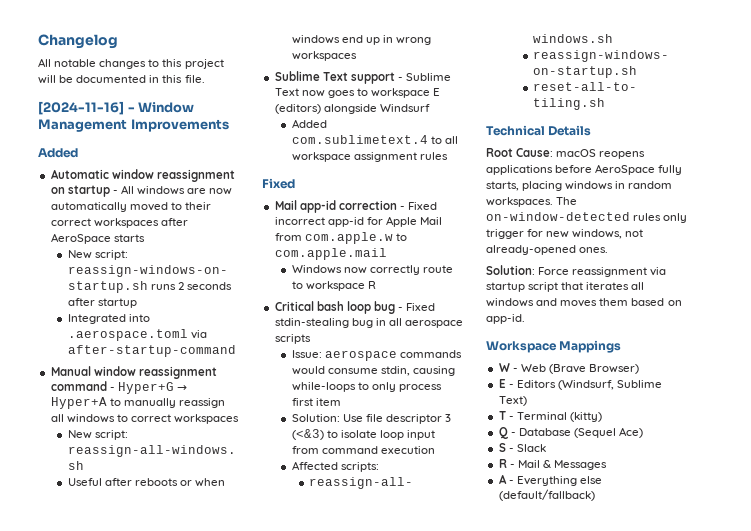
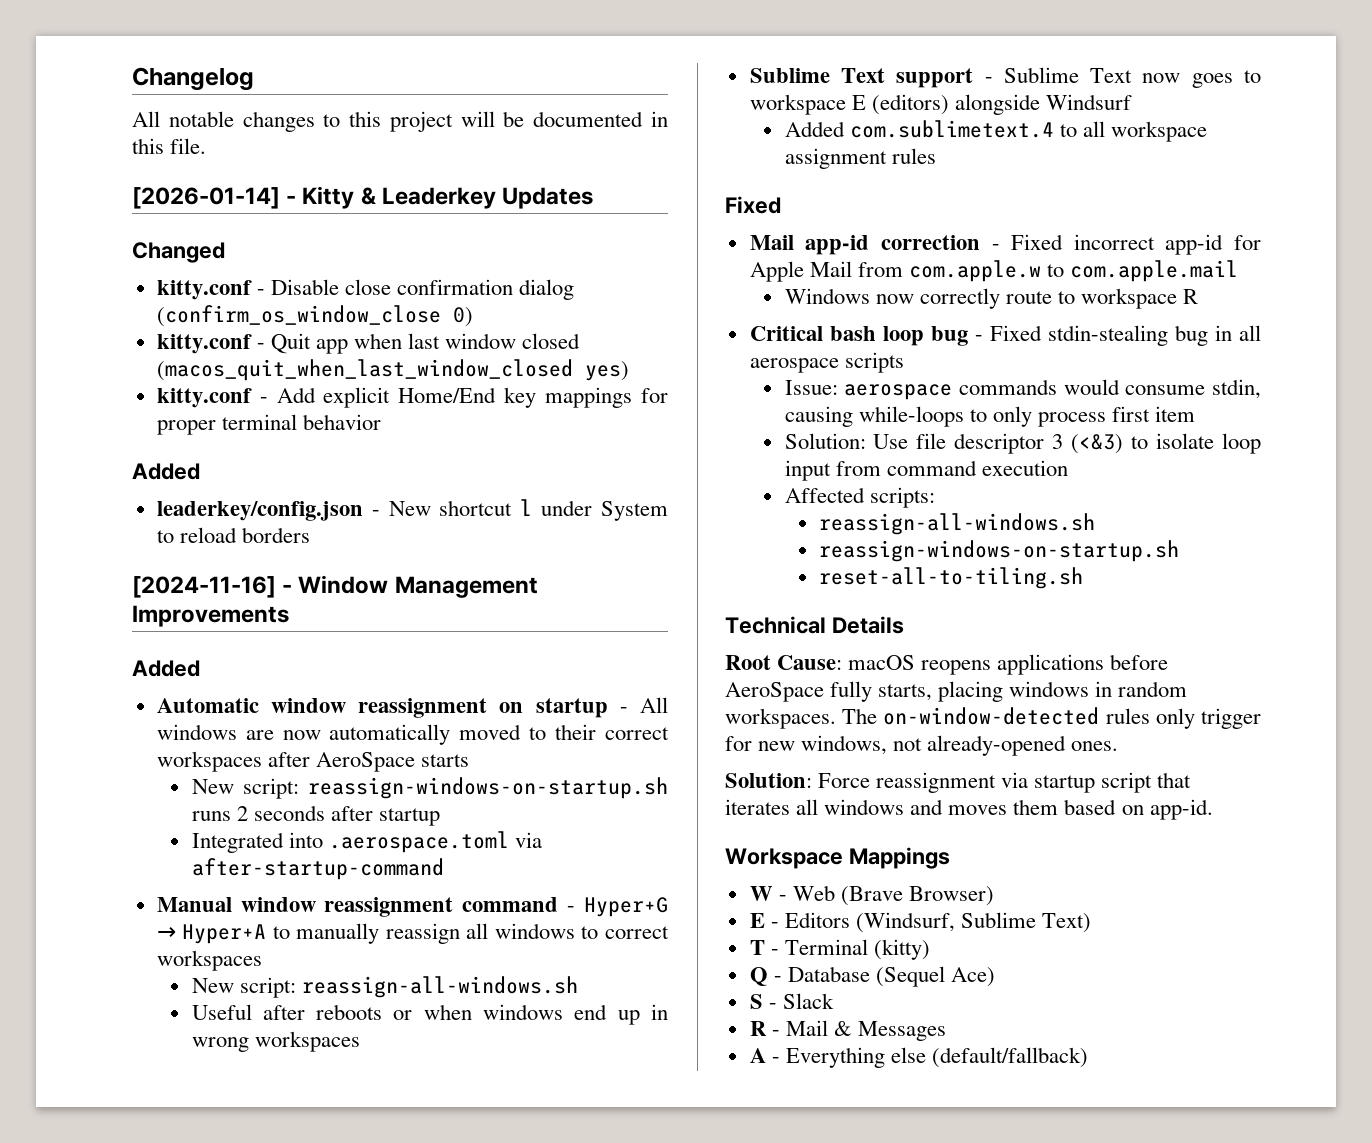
+ [2026-01-14] - Kitty & Leaderkey Updates
+ Changed
+ kitty.conf - Disable close confirmation dialog (confirm_os_window_close 0)
+ kitty.conf - Quit app when last window closed (macos_quit_when_last_window_closed yes)
+ kitty.conf - Add explicit Home/End key mappings for proper terminal behavior
+ Added
+ leaderkey/config.json - New shortcut l under System to reload borders

